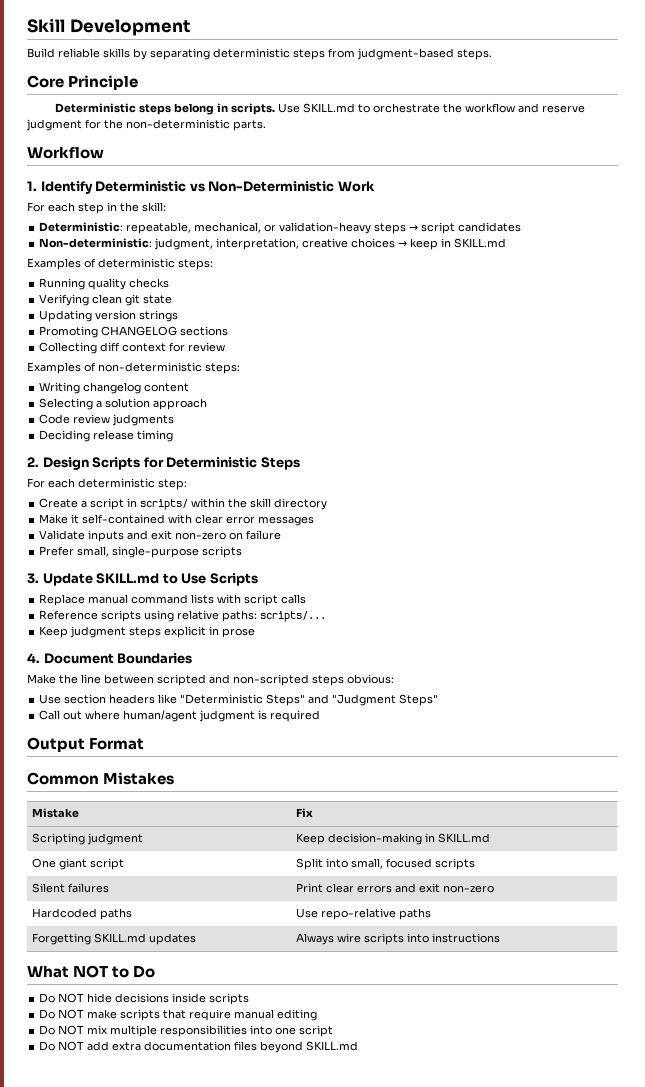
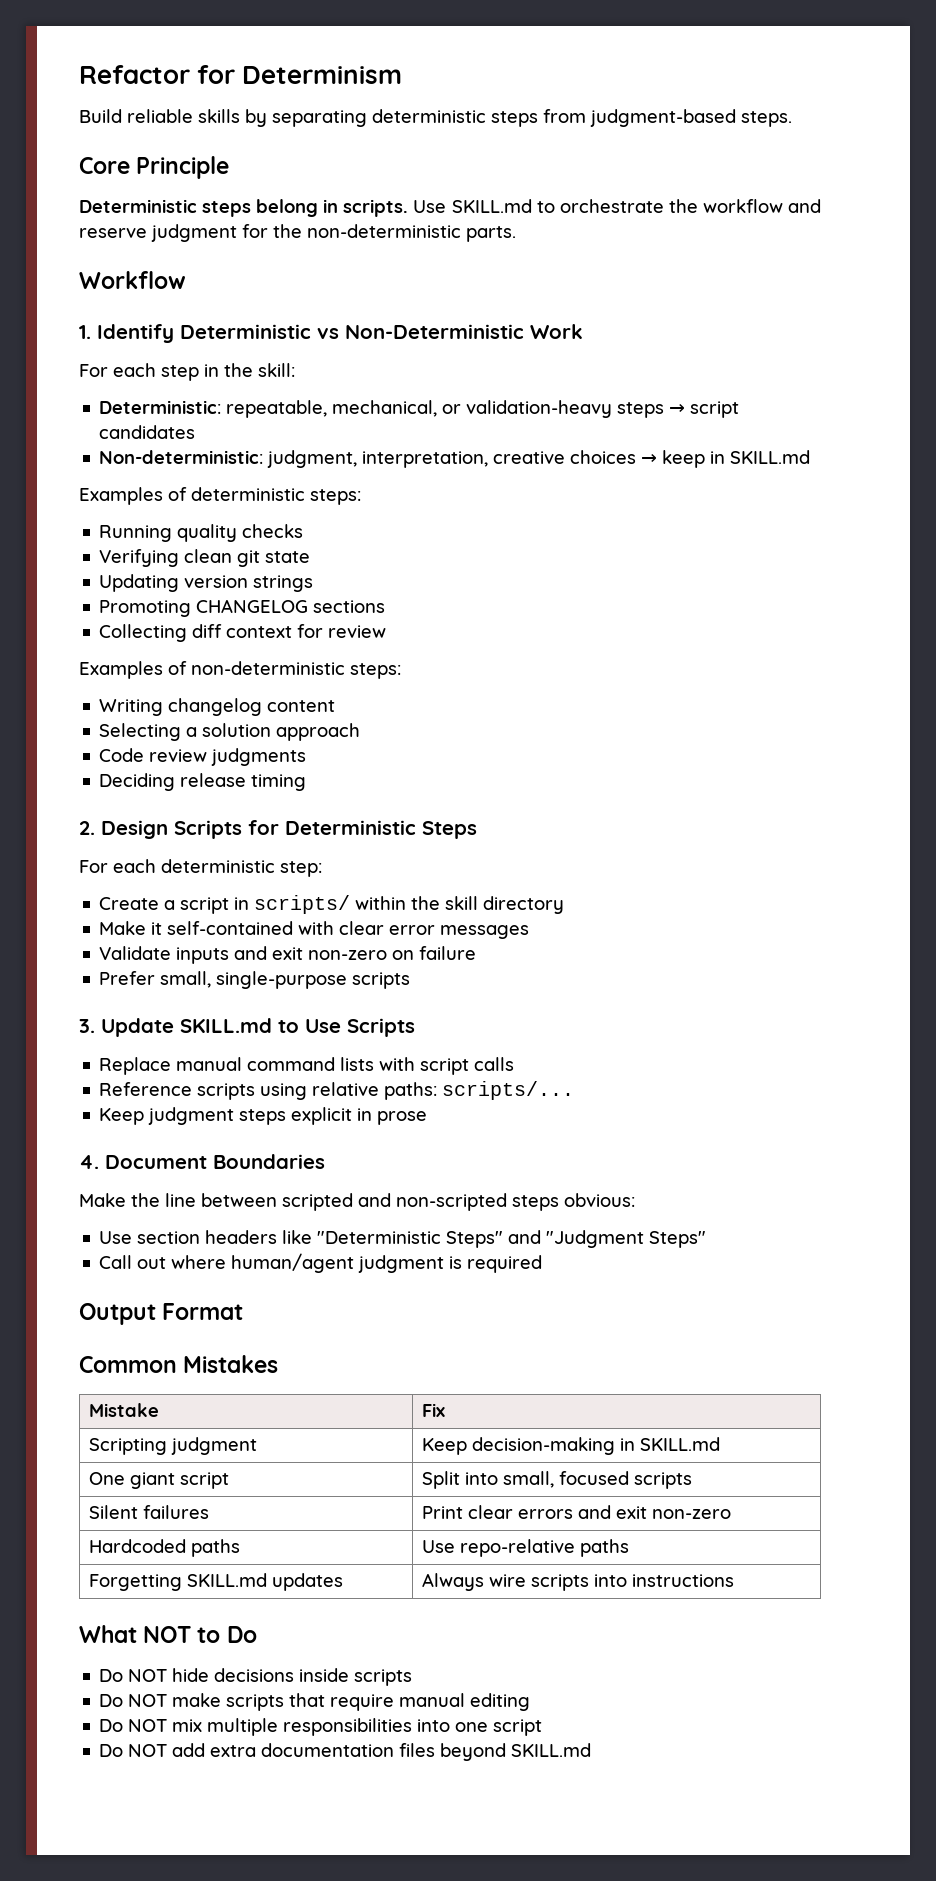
- Skill Development
+ Refactor for Determinism

